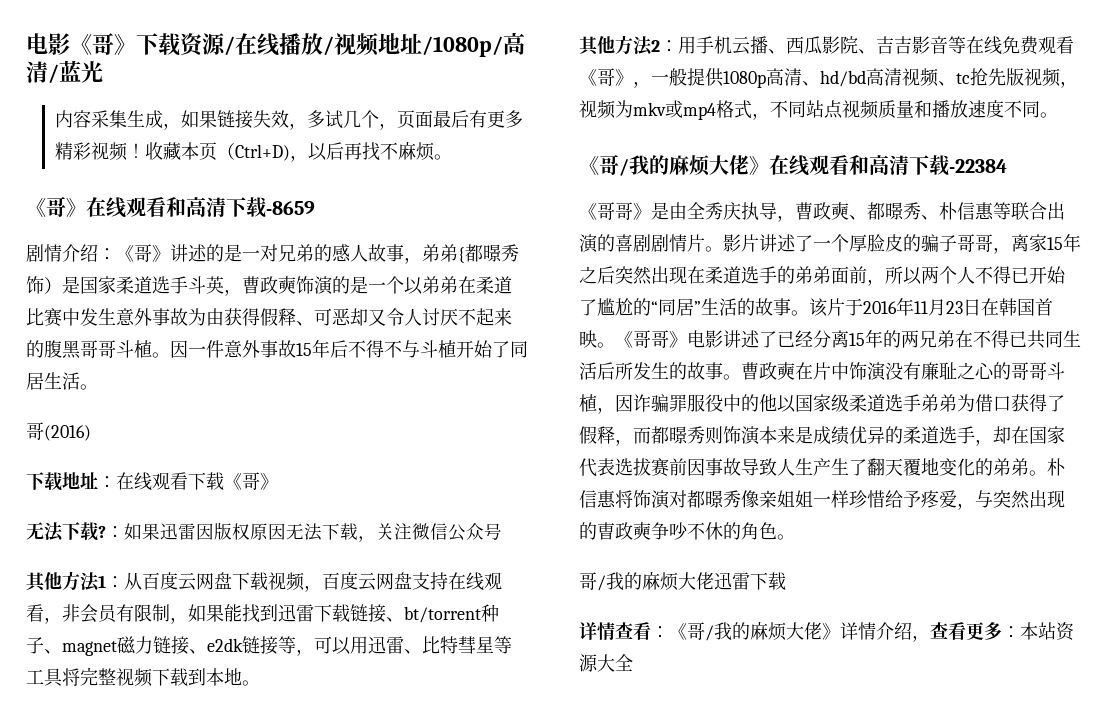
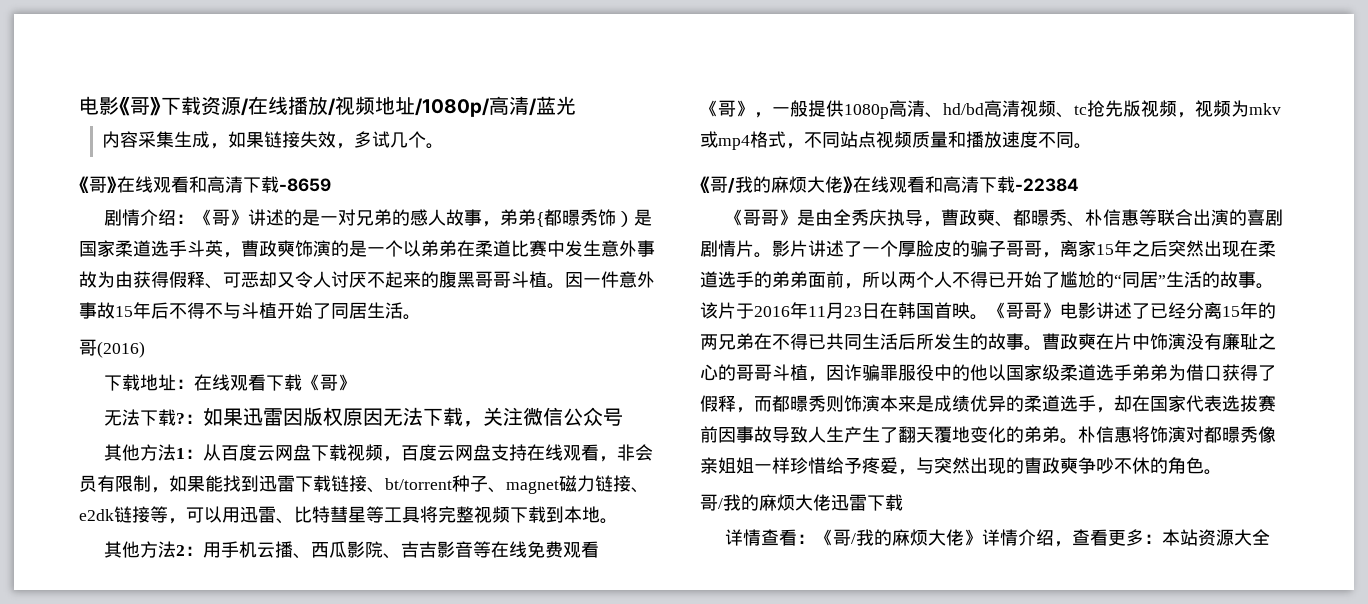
- 内容采集生成，如果链接失效，多试几个，页面最后有更多精彩视频！收藏本页（Ctrl+D)，以后再找不麻烦。
+ 内容采集生成，如果链接失效，多试几个。

